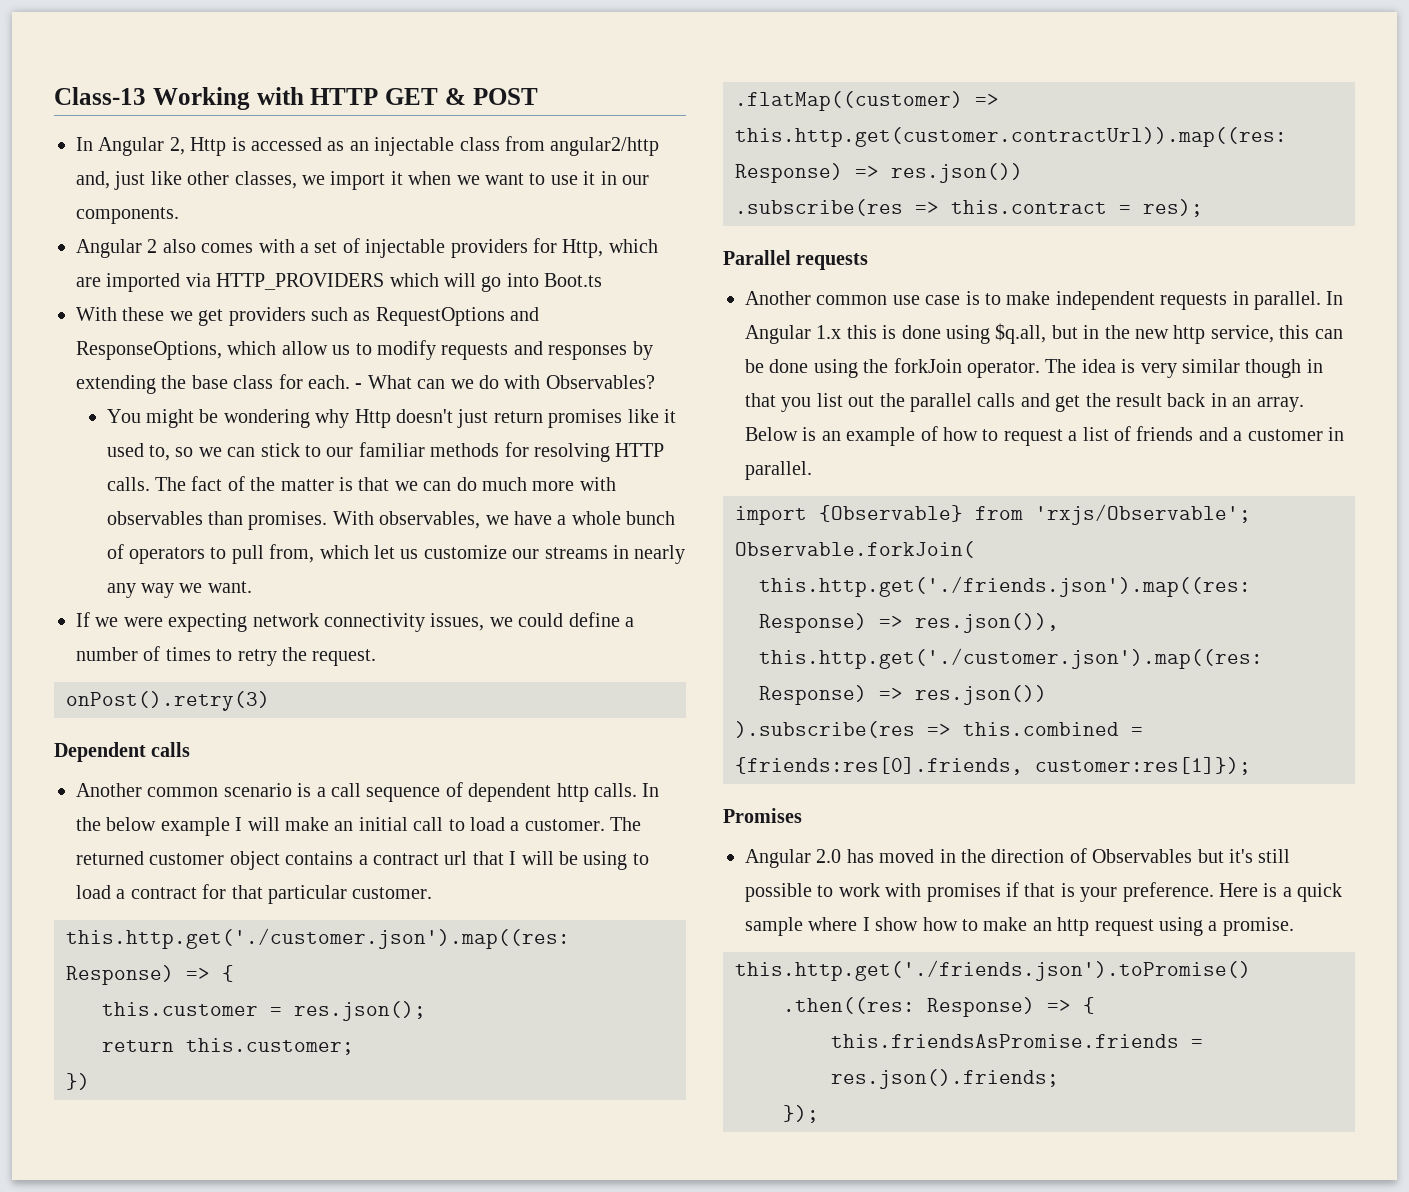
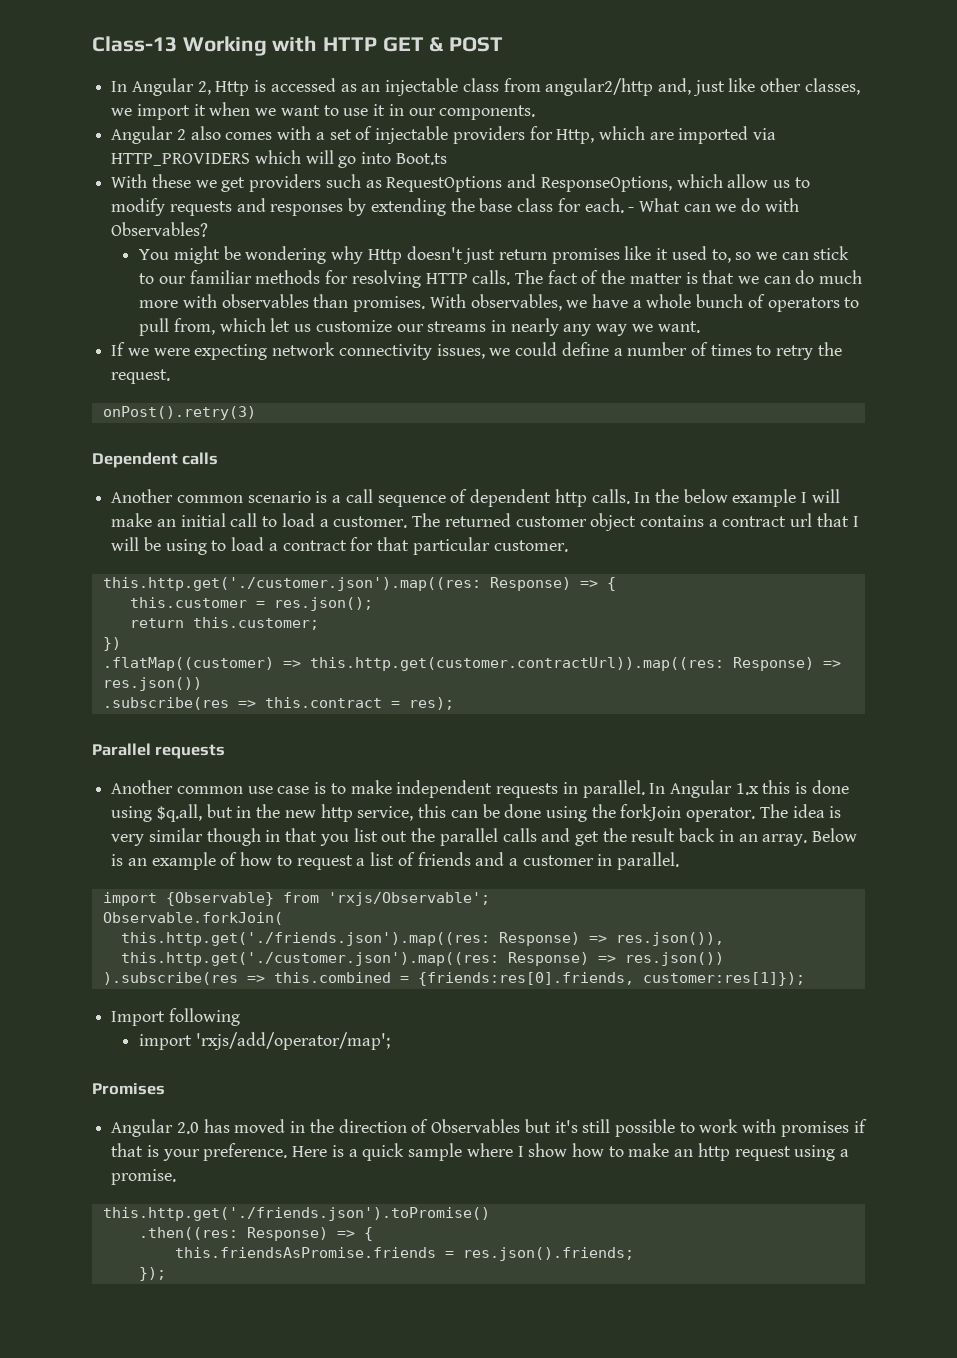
+ Import following
+ import 'rxjs/add/operator/map';

